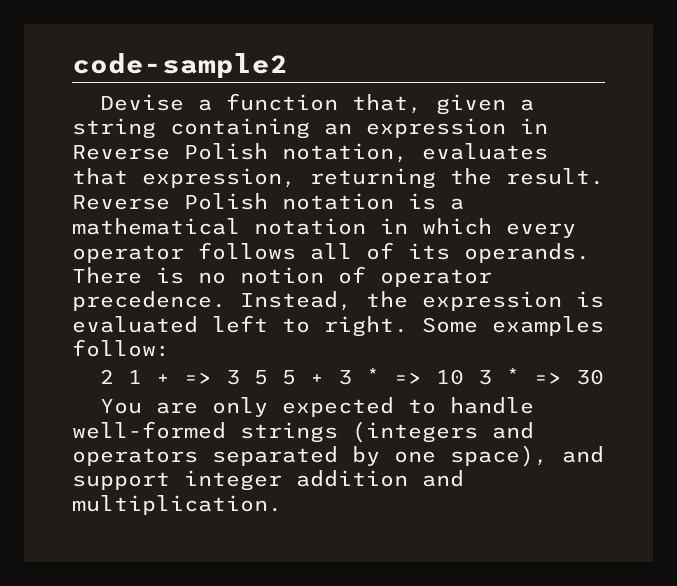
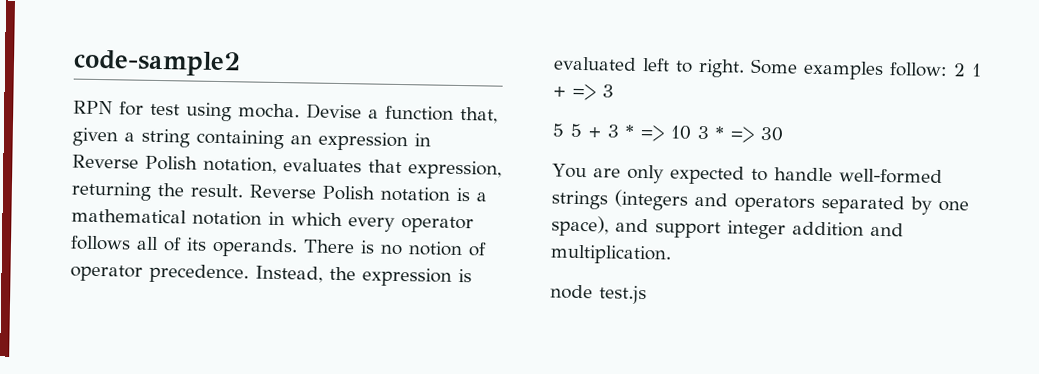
+ RPN for test using mocha.
- Some examples follow:
- 2 1 + => 3 5 5 + 3 * => 10 3 * => 30
+ Some examples follow: 2 1 + => 3
+ 5 5 + 3 * => 10 3 * => 30
+ node test.js

